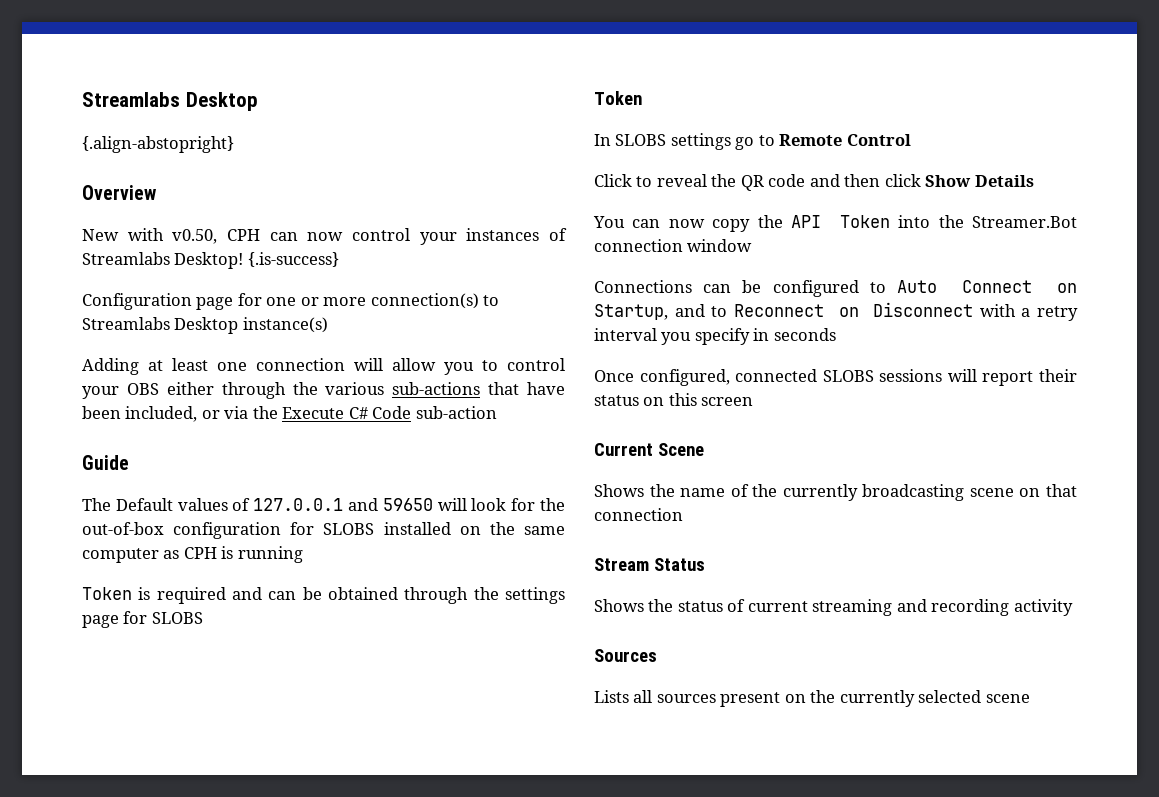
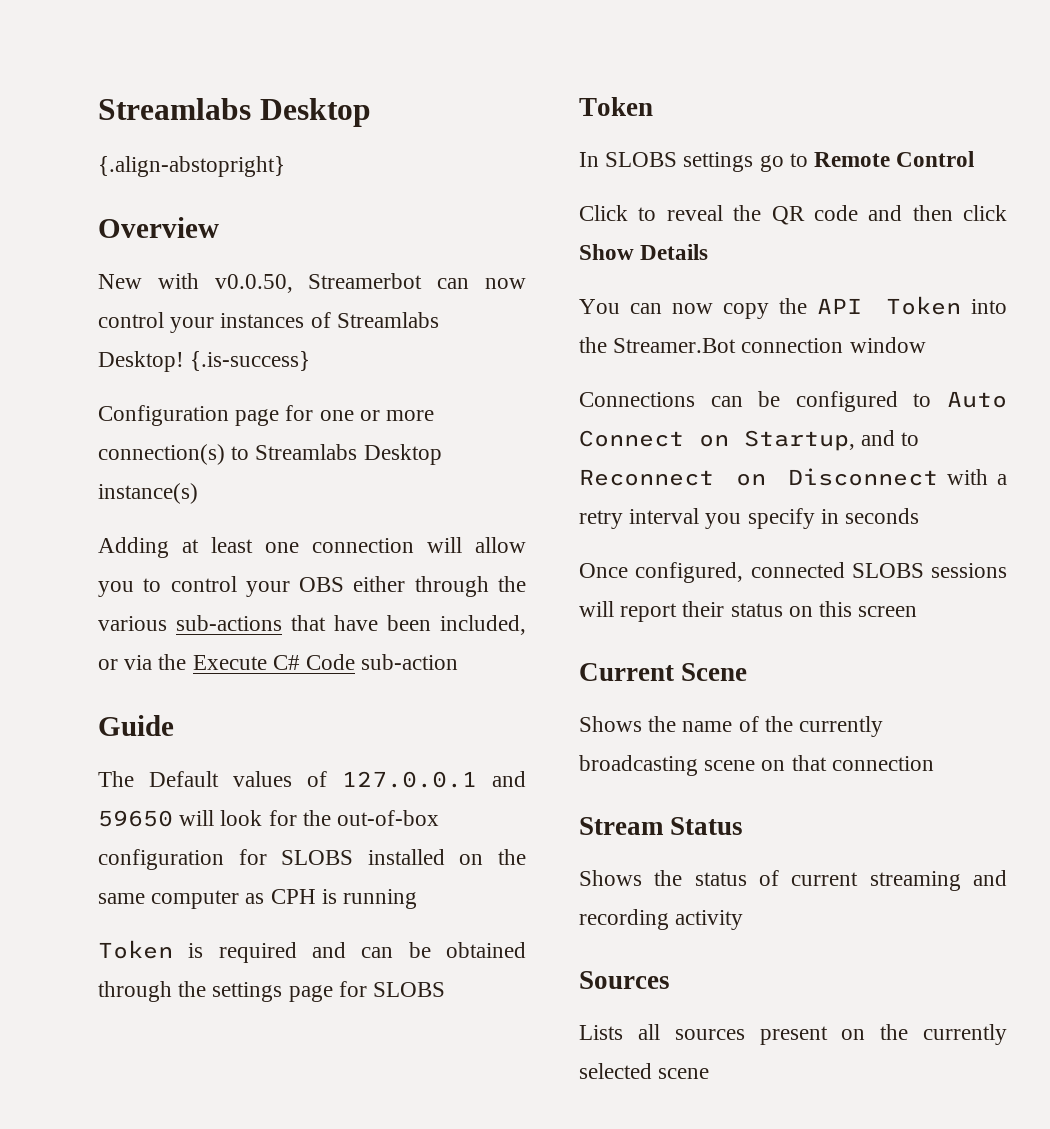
- New with v0.50, CPH can now control your instances of Streamlabs Desktop!
+ New with v0.0.50, Streamerbot can now control your instances of Streamlabs Desktop!

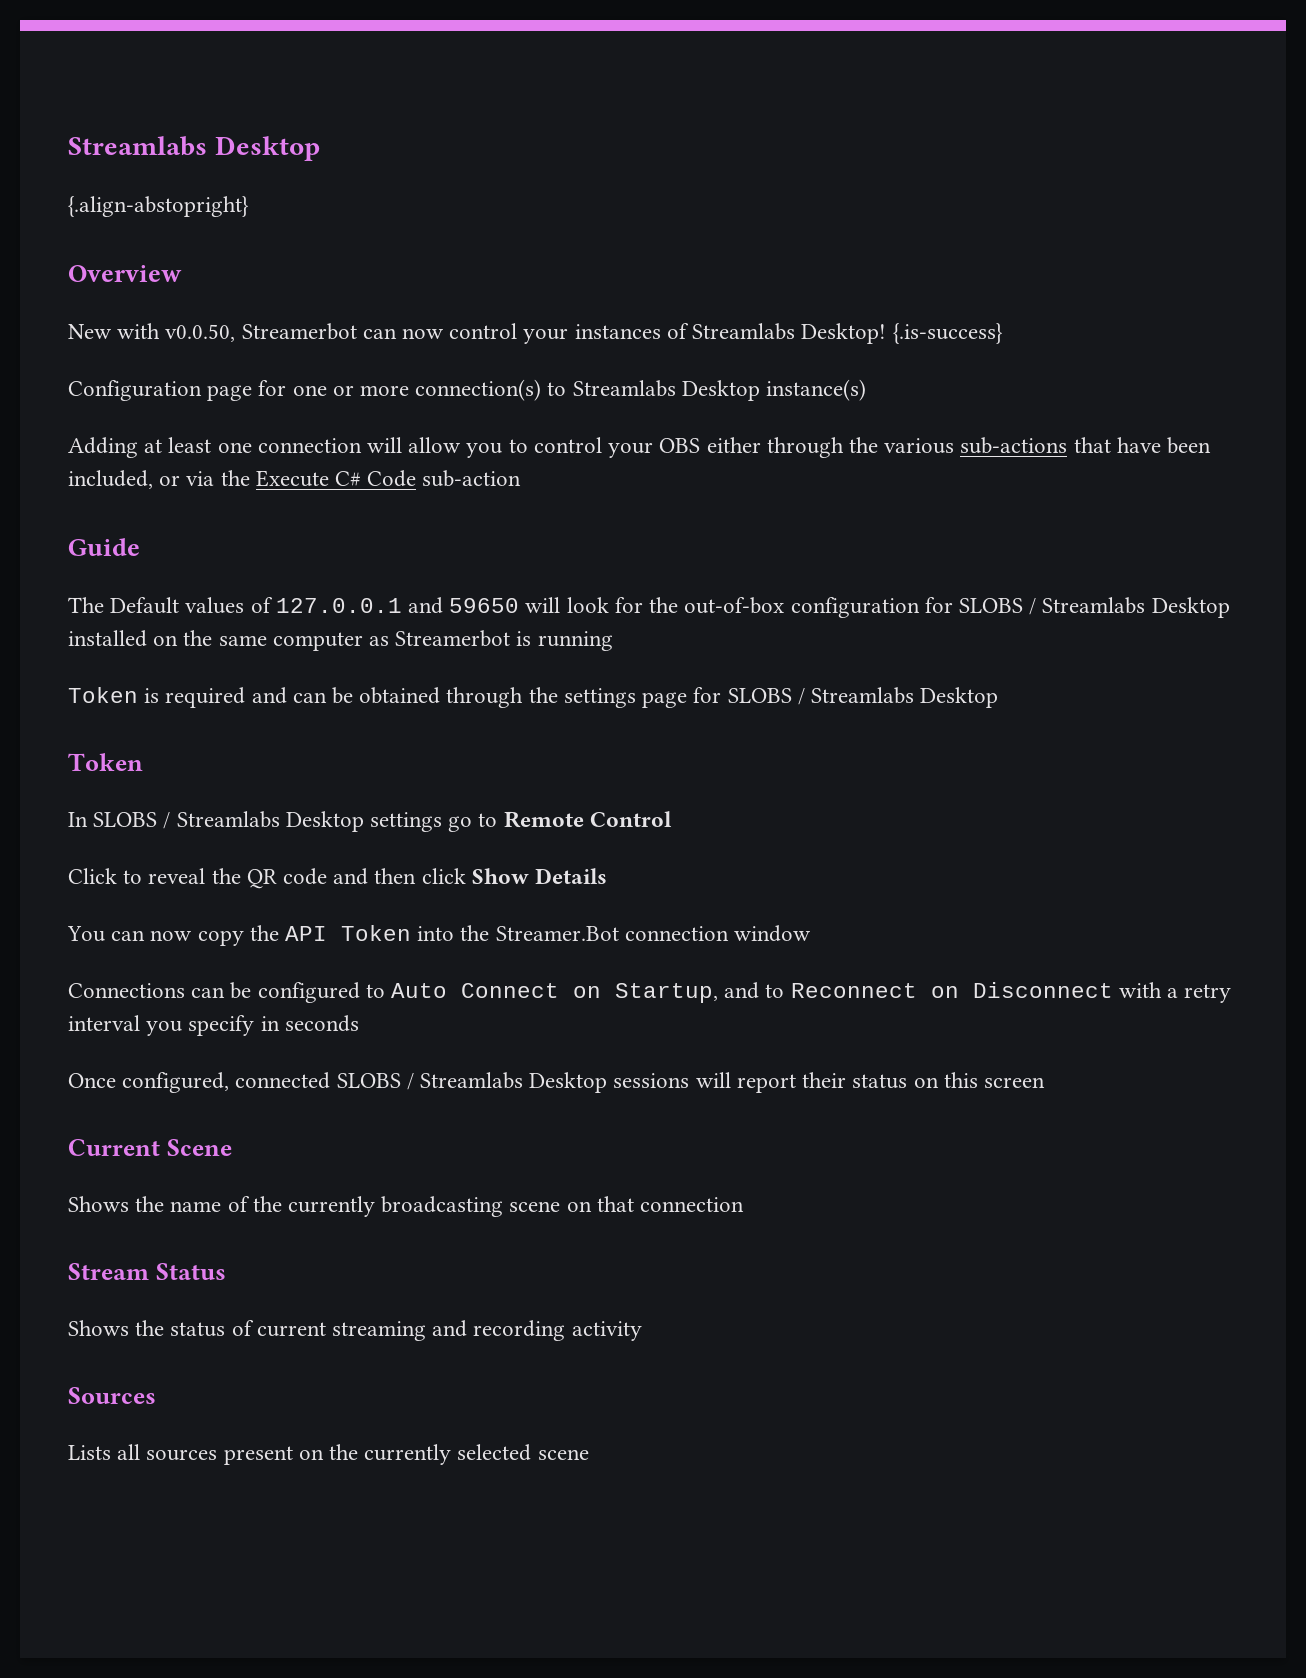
- The Default values of 127.0.0.1 and 59650 will look for the out-of-box configuration for SLOBS installed on the same computer as CPH is running
+ The Default values of 127.0.0.1 and 59650 will look for the out-of-box configuration for SLOBS / Streamlabs Desktop installed on the same computer as Streamerbot is running
- Token is required and can be obtained through the settings page for SLOBS
+ Token is required and can be obtained through the settings page for SLOBS / Streamlabs Desktop
- In SLOBS settings go to Remote Control
+ In SLOBS / Streamlabs Desktop settings go to Remote Control
- Once configured, connected SLOBS sessions will report their status on this screen
+ Once configured, connected SLOBS / Streamlabs Desktop sessions will report their status on this screen

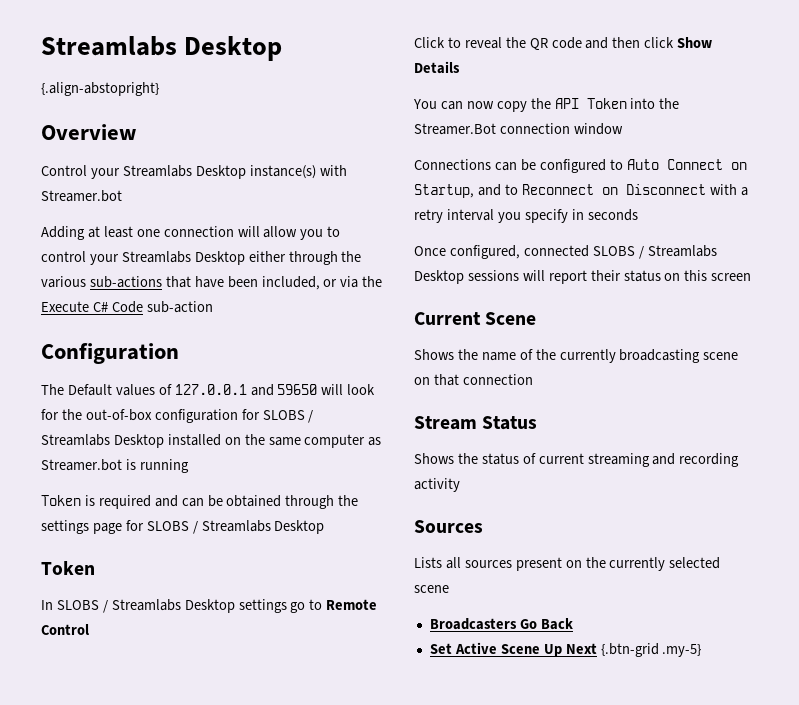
- New with v0.0.50, Streamerbot can now control your instances of Streamlabs Desktop! {.is-success}
- Configuration page for one or more connection(s) to Streamlabs Desktop instance(s)
+ Control your Streamlabs Desktop instance(s) with Streamer.bot
- Adding at least one connection will allow you to control your OBS either through the various sub-actions that have been included, or via the Execute C# Code sub-action
+ Adding at least one connection will allow you to control your Streamlabs Desktop either through the various sub-actions that have been included, or via the Execute C# Code sub-action
- Guide
+ Configuration
- The Default values of 127.0.0.1 and 59650 will look for the out-of-box configuration for SLOBS / Streamlabs Desktop installed on the same computer as Streamerbot is running
+ The Default values of 127.0.0.1 and 59650 will look for the out-of-box configuration for SLOBS / Streamlabs Desktop installed on the same computer as Streamer.bot is running
+ Broadcasters Go Back
+ Set Active Scene Up Next {.btn-grid .my-5}

